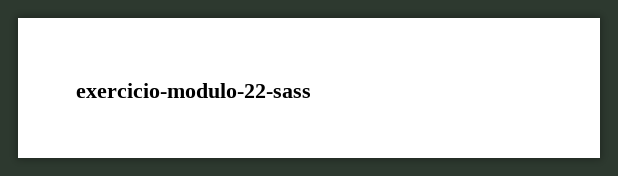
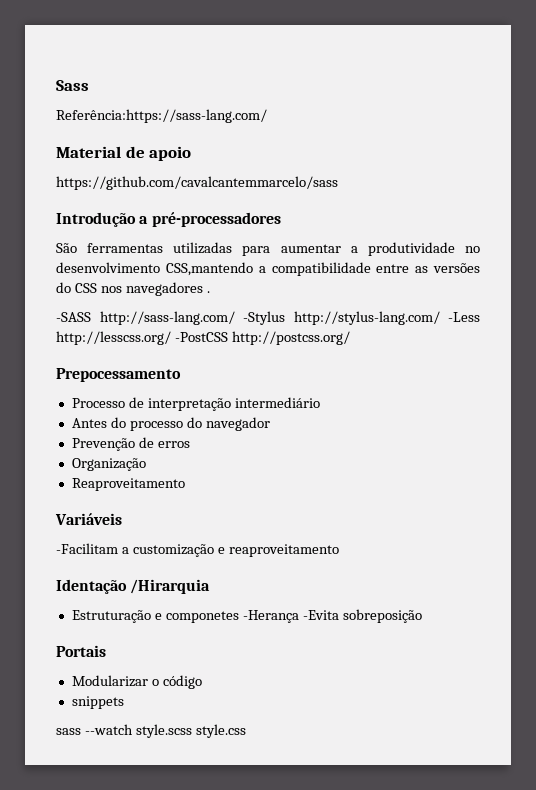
- exercicio-modulo-22-sass
+ Sass
+ Referência:https://sass-lang.com/
+ Material de apoio
+ https://github.com/cavalcantemmarcelo/sass
+ Introdução a pré-processadores
+ São ferramentas utilizadas para aumentar a produtividade no desenvolvimento CSS,mantendo a compatibilidade entre as versões do CSS nos navegadores .
+ -SASS http://sass-lang.com/ -Stylus http://stylus-lang.com/ -Less http://lesscss.org/ -PostCSS http://postcss.org/
+ Prepocessamento
+ Processo de interpretação intermediário
+ Antes do processo do navegador
+ Prevenção de erros
+ Organização
+ Reaproveitamento
+ Variáveis
+ -Facilitam a customização e reaproveitamento
+ Identação /Hirarquia
+ Estruturação e componetes -Herança -Evita sobreposição
+ Portais
+ Modularizar o código
+ snippets
+ sass --watch style.scss style.css

